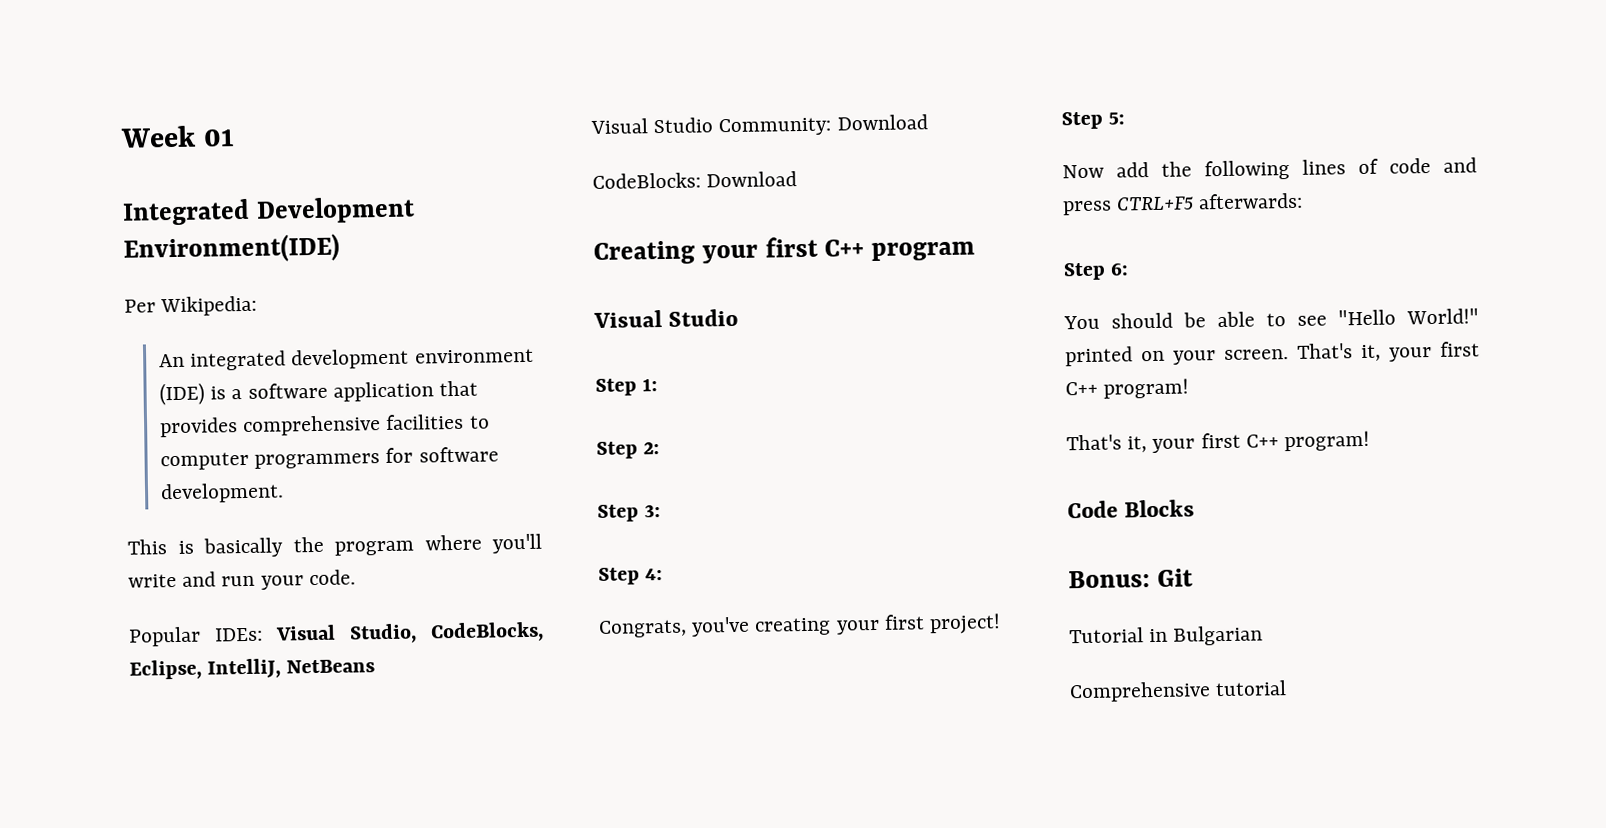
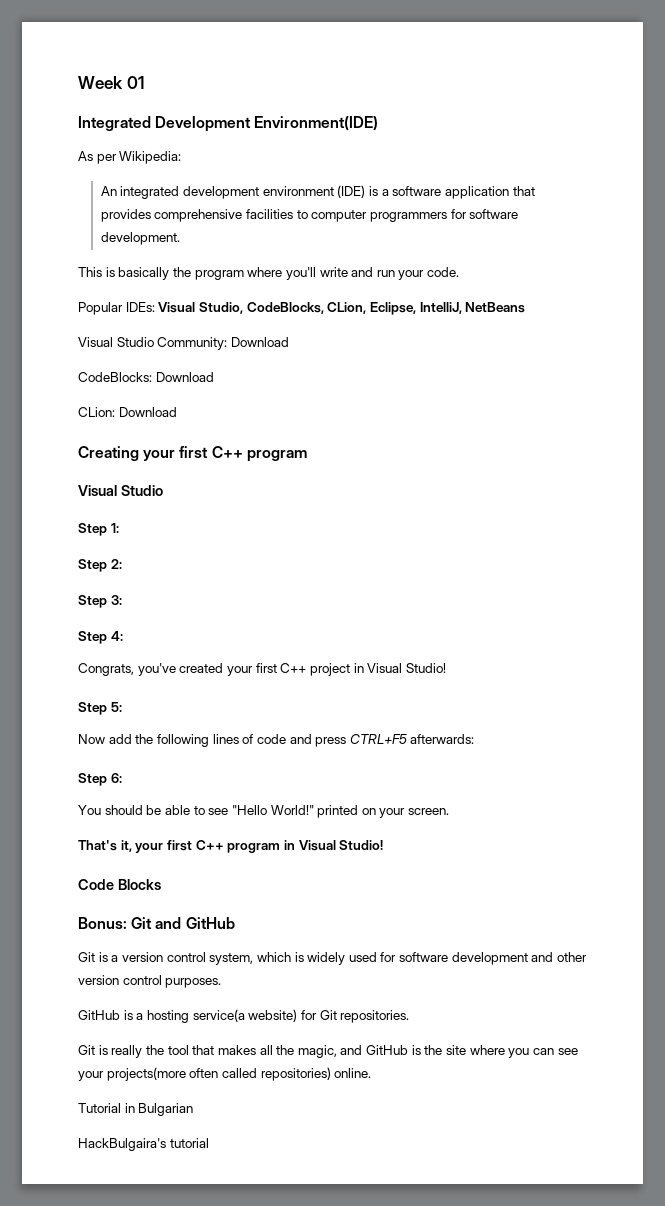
- Per Wikipedia:
+ As per Wikipedia:
- Popular IDEs: Visual Studio, CodeBlocks, Eclipse, IntelliJ, NetBeans
+ Popular IDEs: Visual Studio, CodeBlocks, CLion, Eclipse, IntelliJ, NetBeans
+ CLion: Download
- Congrats, you've creating your first project!
+ Congrats, you've created your first C++ project in Visual Studio!
- You should be able to see "Hello World!" printed on your screen. That's it, your first C++ program!
- That's it, your first C++ program!
+ You should be able to see "Hello World!" printed on your screen.
+ That's it, your first C++ program in Visual Studio!
- Bonus: Git
+ Bonus: Git and GitHub
+ Git is a version control system, which is widely used for software development and other version control purposes.
+ GitHub is a hosting service(a website) for Git repositories.
+ Git is really the tool that makes all the magic, and GitHub is the site where you can see your projects(more often called repositories) online.
- Comprehensive tutorial
+ HackBulgaira's tutorial

